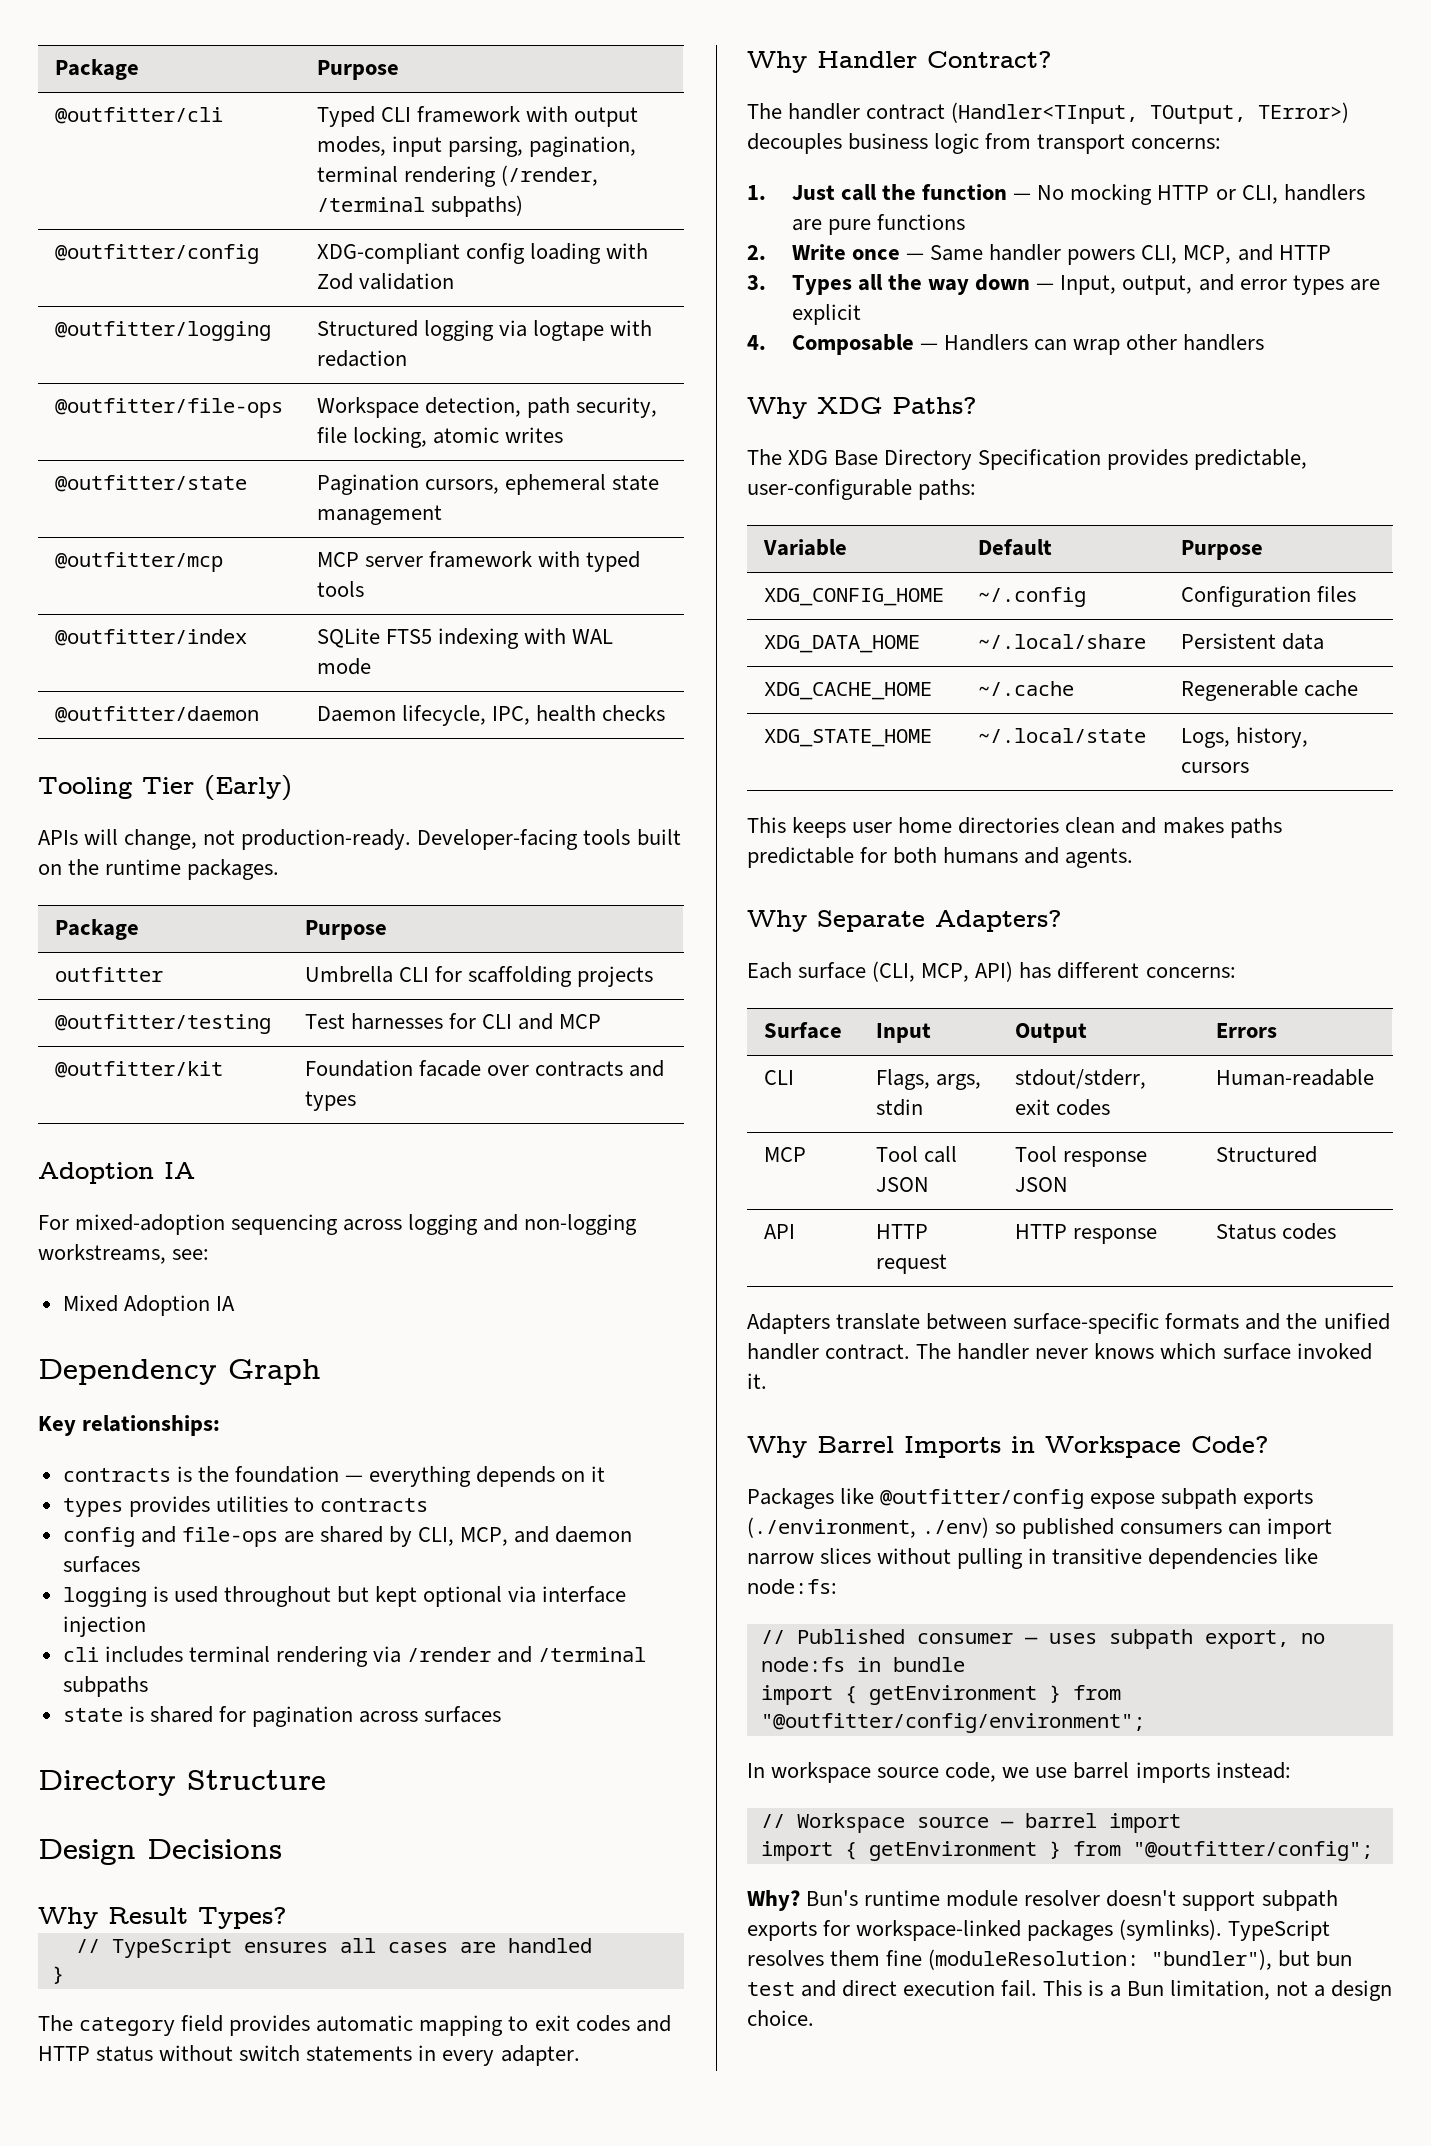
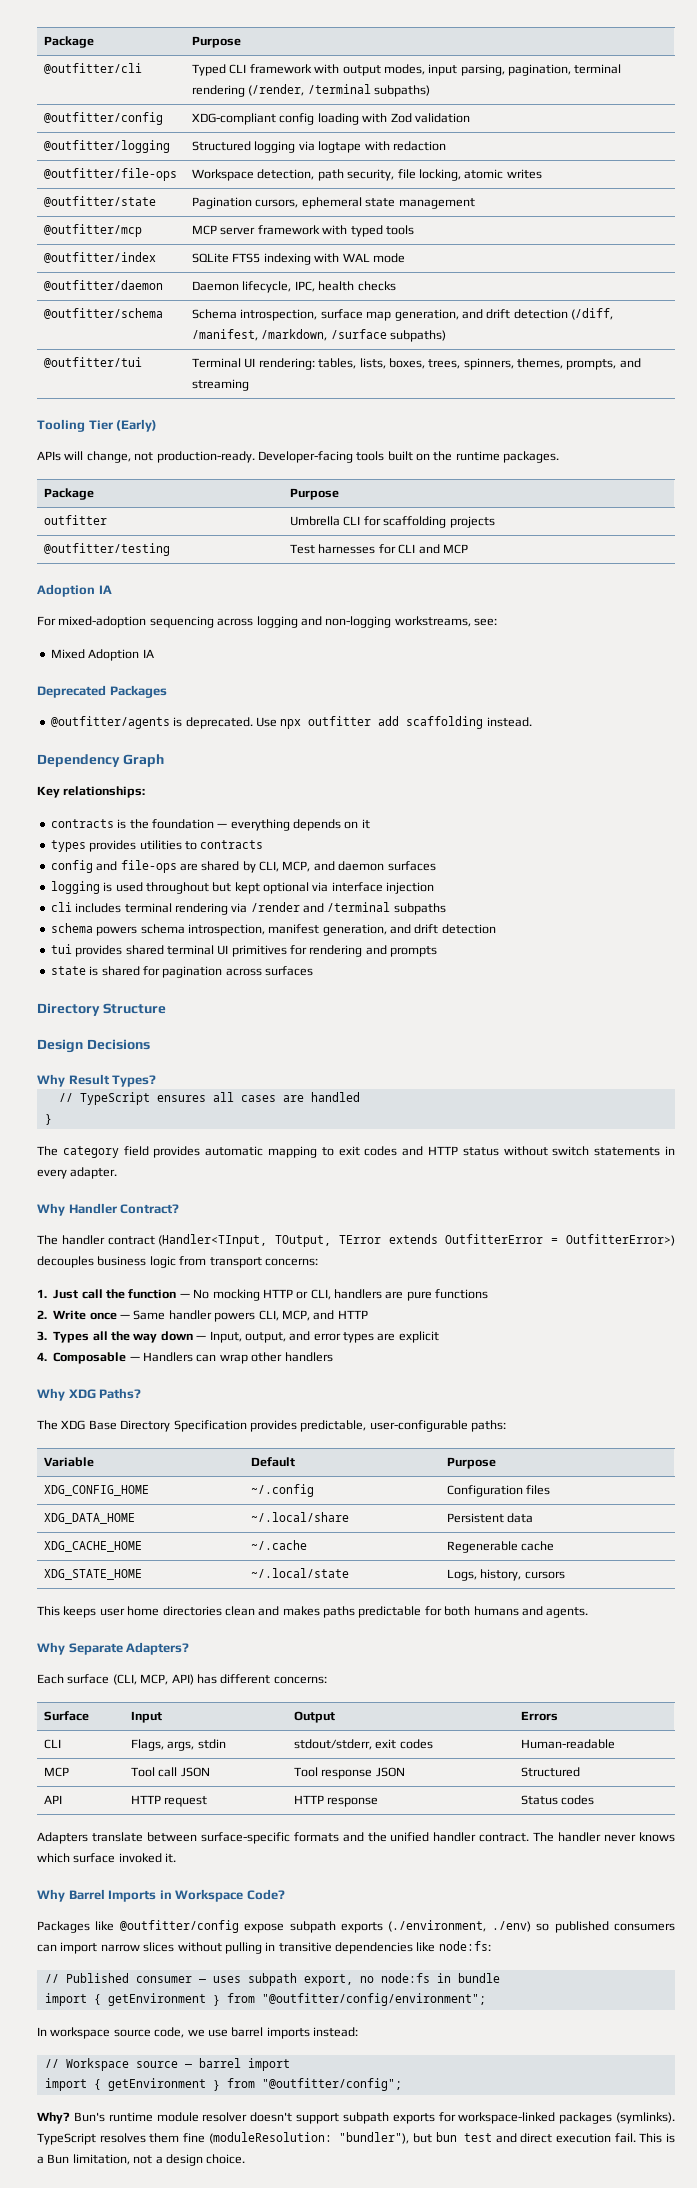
+ @outfitter/schema | Schema introspection, surface map generation, and drift detection (/diff, /manifest, /markdown, /surface subpaths)
+ @outfitter/tui | Terminal UI rendering: tables, lists, boxes, trees, spinners, themes, prompts, and streaming
- @outfitter/kit | Foundation facade over contracts and types
+ Deprecated Packages
+ @outfitter/agents is deprecated. Use npx outfitter add scaffolding instead.
+ schema powers schema introspection, manifest generation, and drift detection
+ tui provides shared terminal UI primitives for rendering and prompts
- The handler contract (Handler<TInput, TOutput, TError>) decouples business logic from transport concerns:
+ The handler contract (Handler<TInput, TOutput, TError extends OutfitterError = OutfitterError>) decouples business logic from transport concerns:

